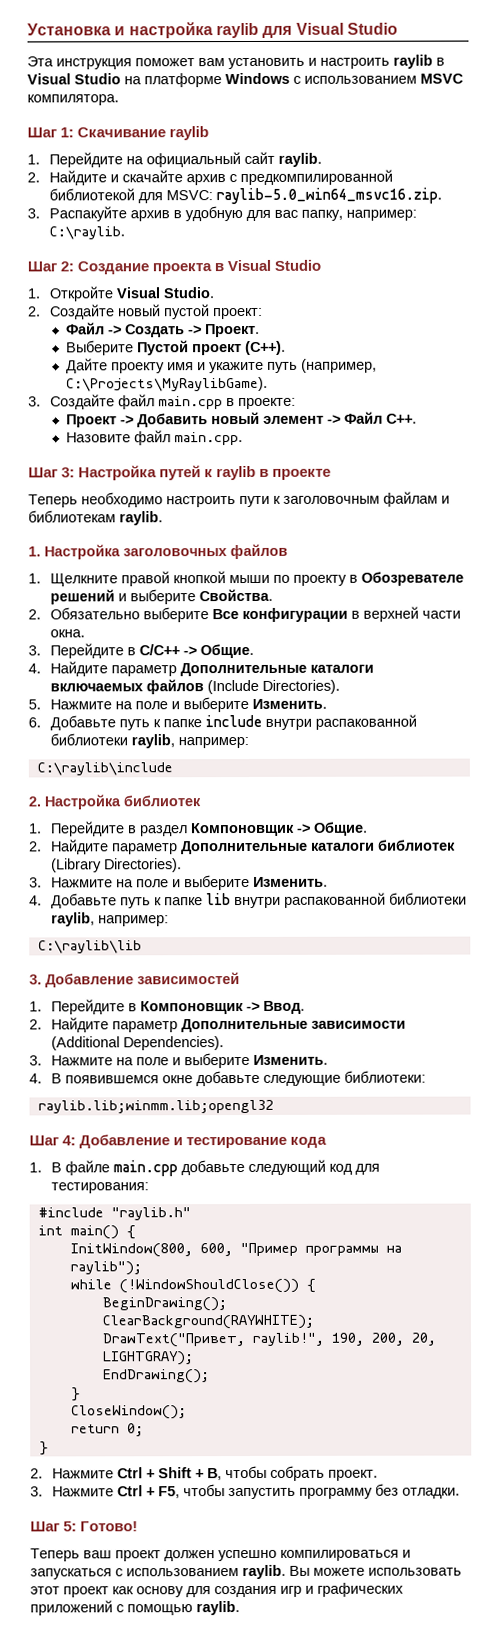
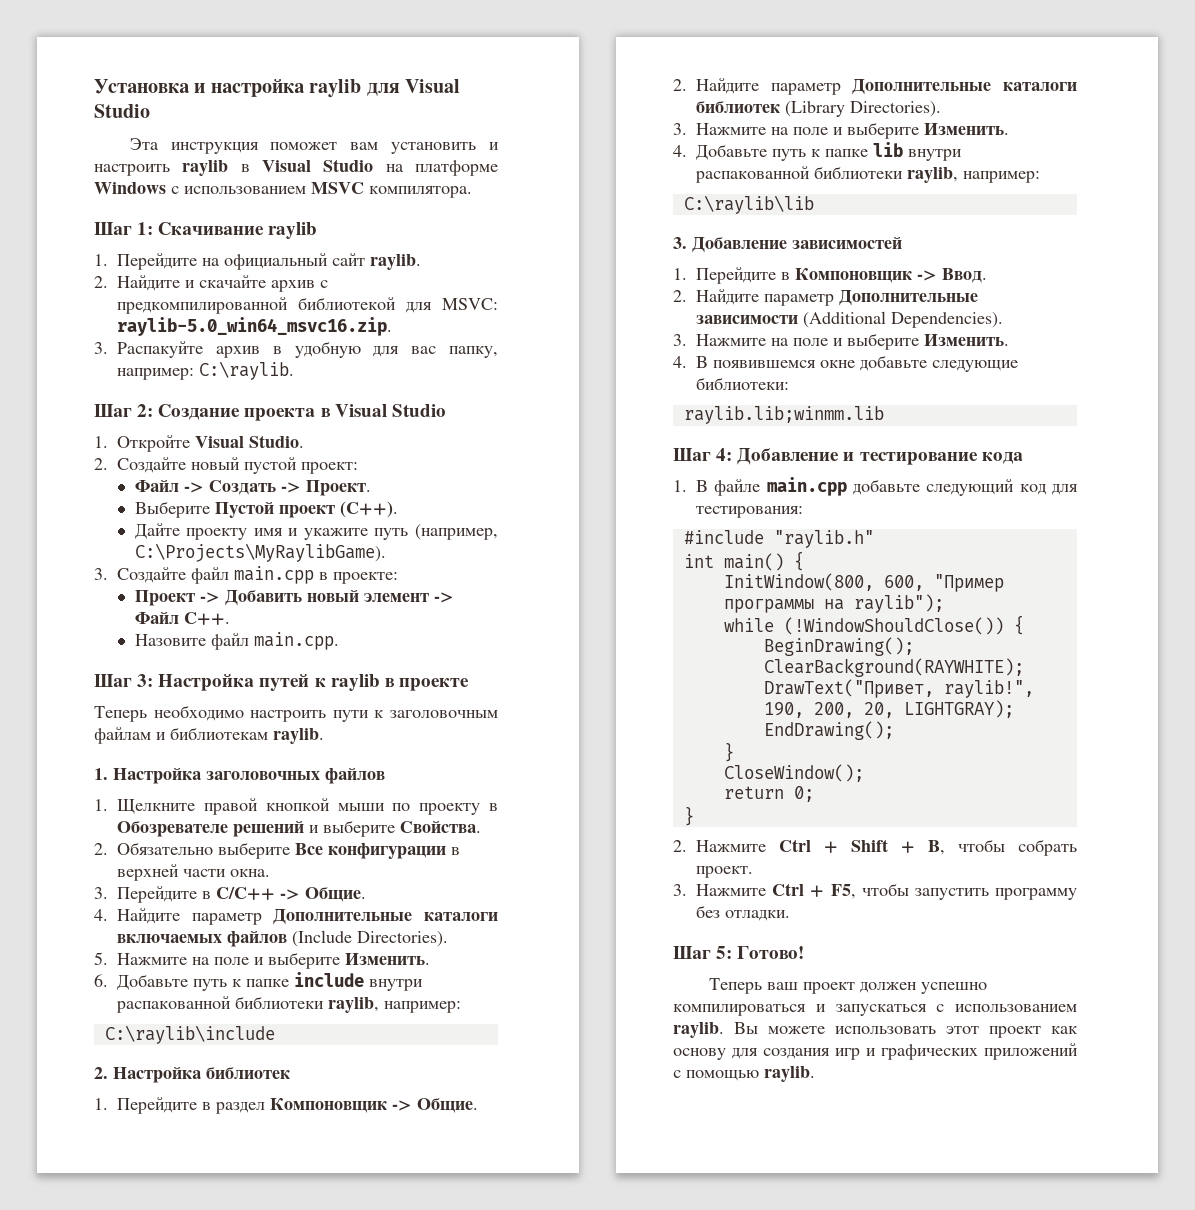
- raylib.lib;winmm.lib;opengl32
+ raylib.lib;winmm.lib

